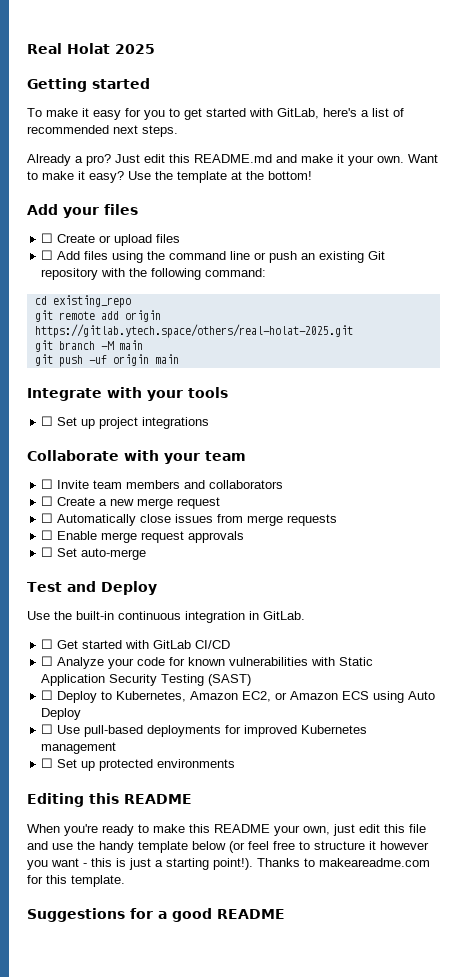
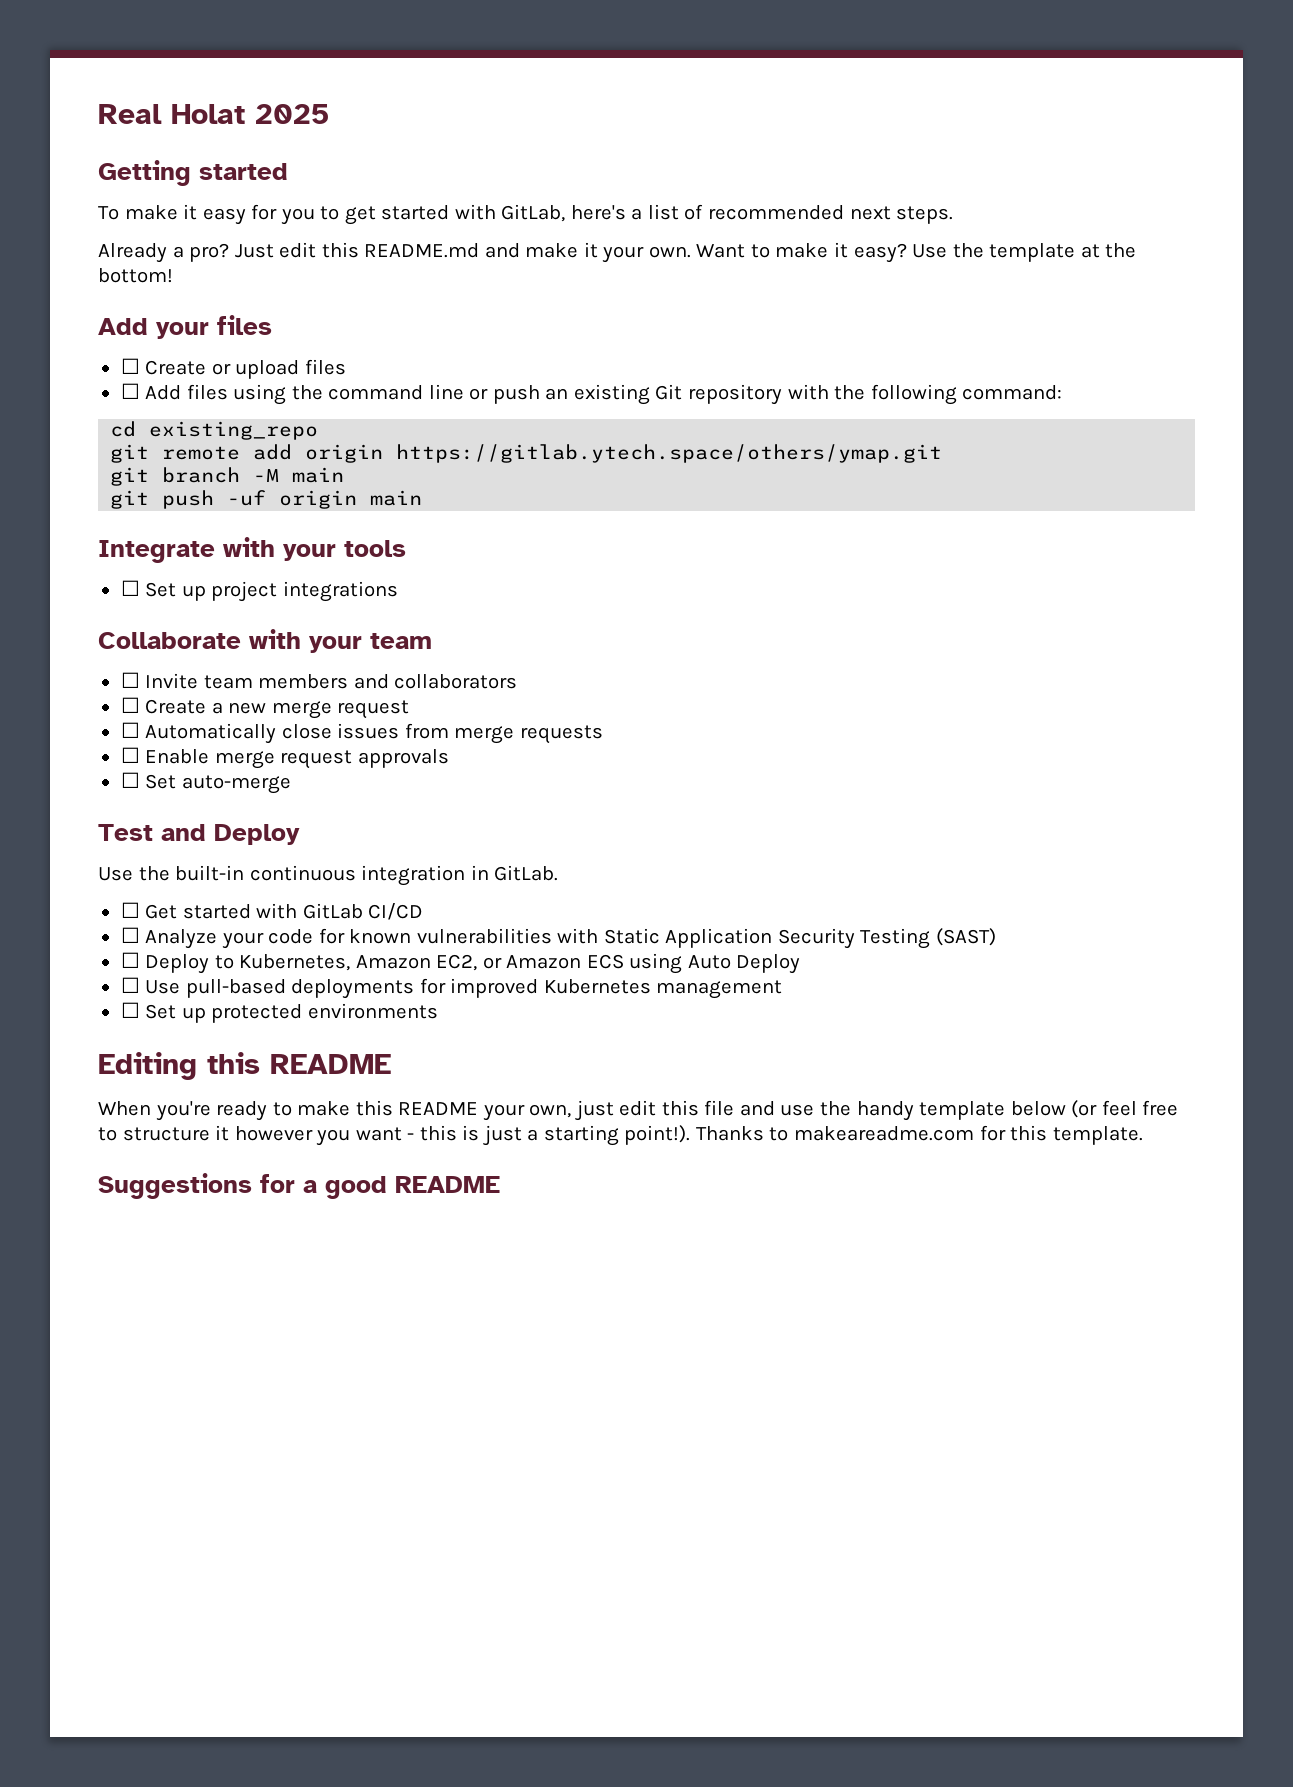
- git remote add origin https://gitlab.ytech.space/others/real-holat-2025.git
+ git remote add origin https://gitlab.ytech.space/others/ymap.git

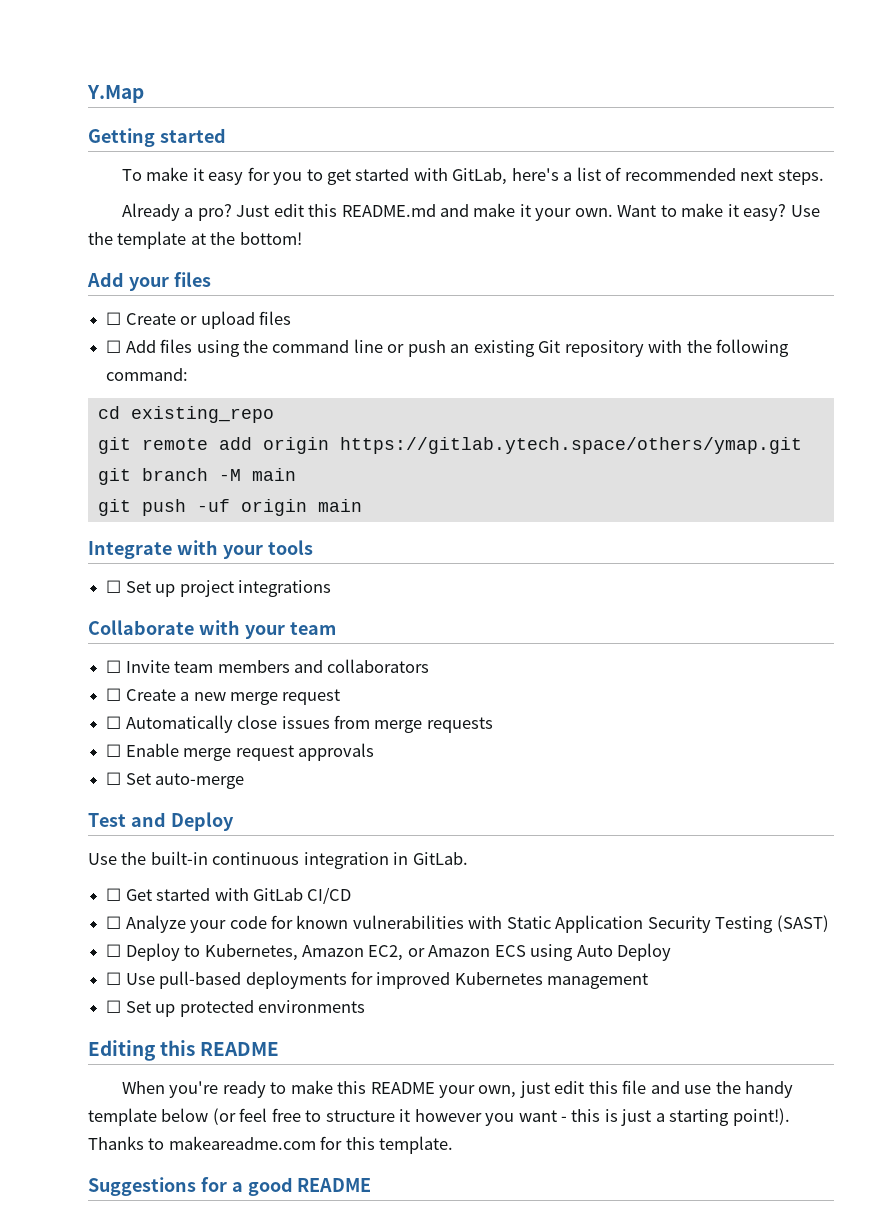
- Real Holat 2025
+ Y.Map

